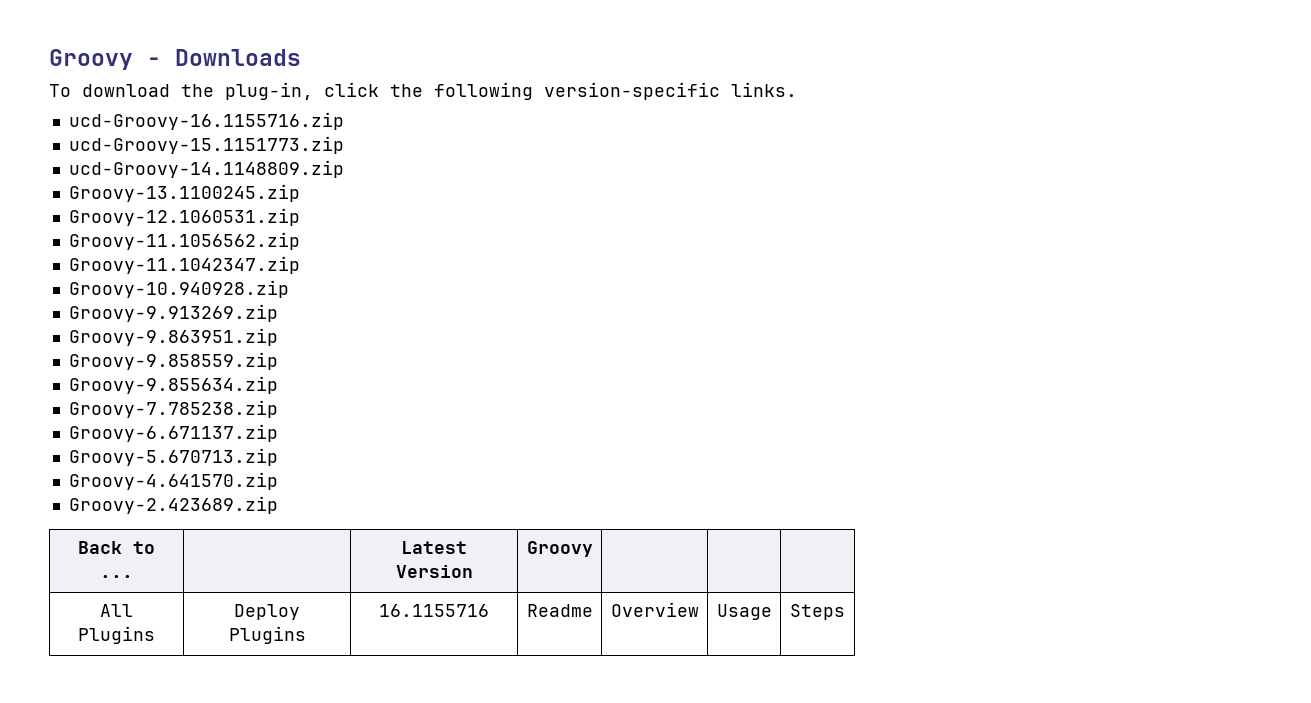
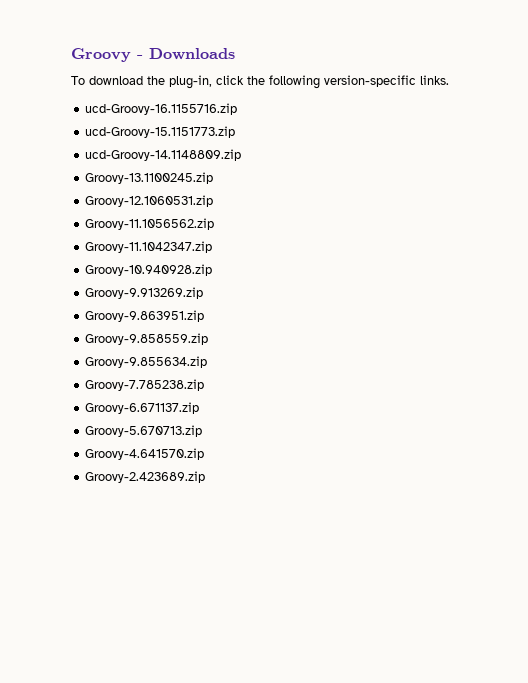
- Back to ... | | Latest Version | Groovy | | |
- All Plugins | Deploy Plugins | 16.1155716 | Readme | Overview | Usage | Steps

